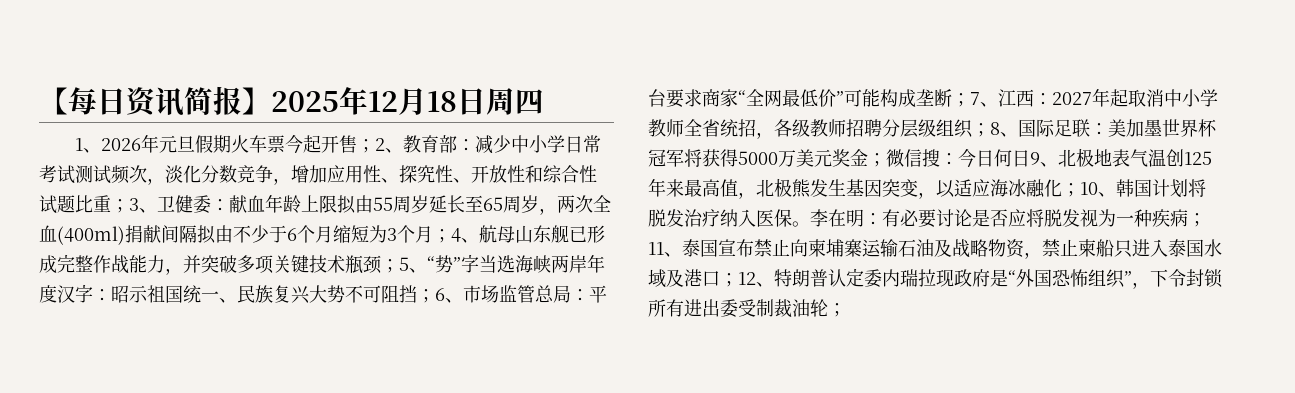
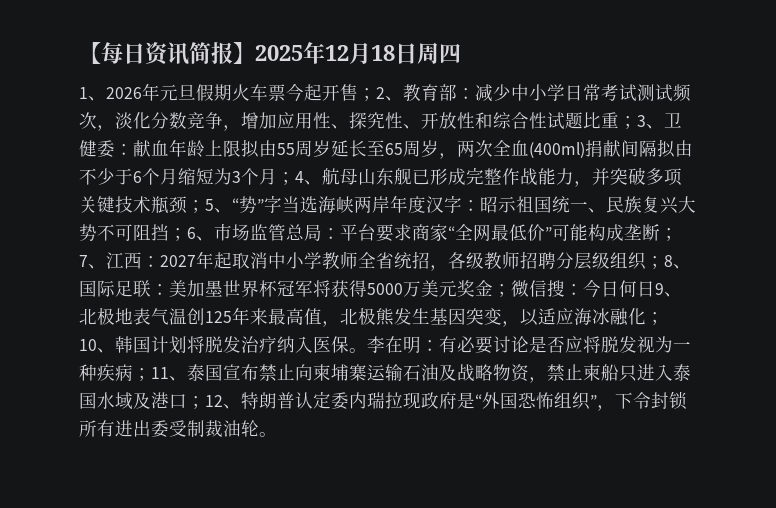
- 李在明：有必要讨论是否应将脱发视为一种疾病；11、泰国宣布禁止向柬埔寨运输石油及战略物资，禁止柬船只进入泰国水域及港口；12、特朗普认定委内瑞拉现政府是“外国恐怖组织”，下令封锁所有进出委受制裁油轮；
+ 李在明：有必要讨论是否应将脱发视为一种疾病；11、泰国宣布禁止向柬埔寨运输石油及战略物资，禁止柬船只进入泰国水域及港口；12、特朗普认定委内瑞拉现政府是“外国恐怖组织”，下令封锁所有进出委受制裁油轮。

